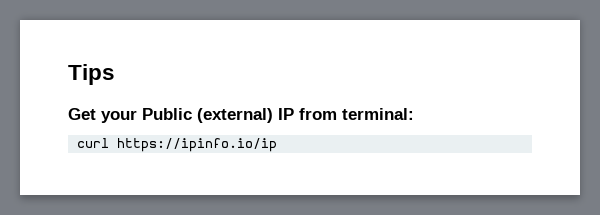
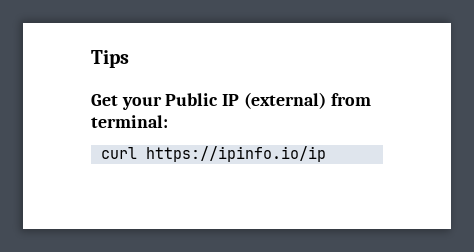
- Get your Public (external) IP from terminal:
+ Get your Public IP (external) from terminal:

